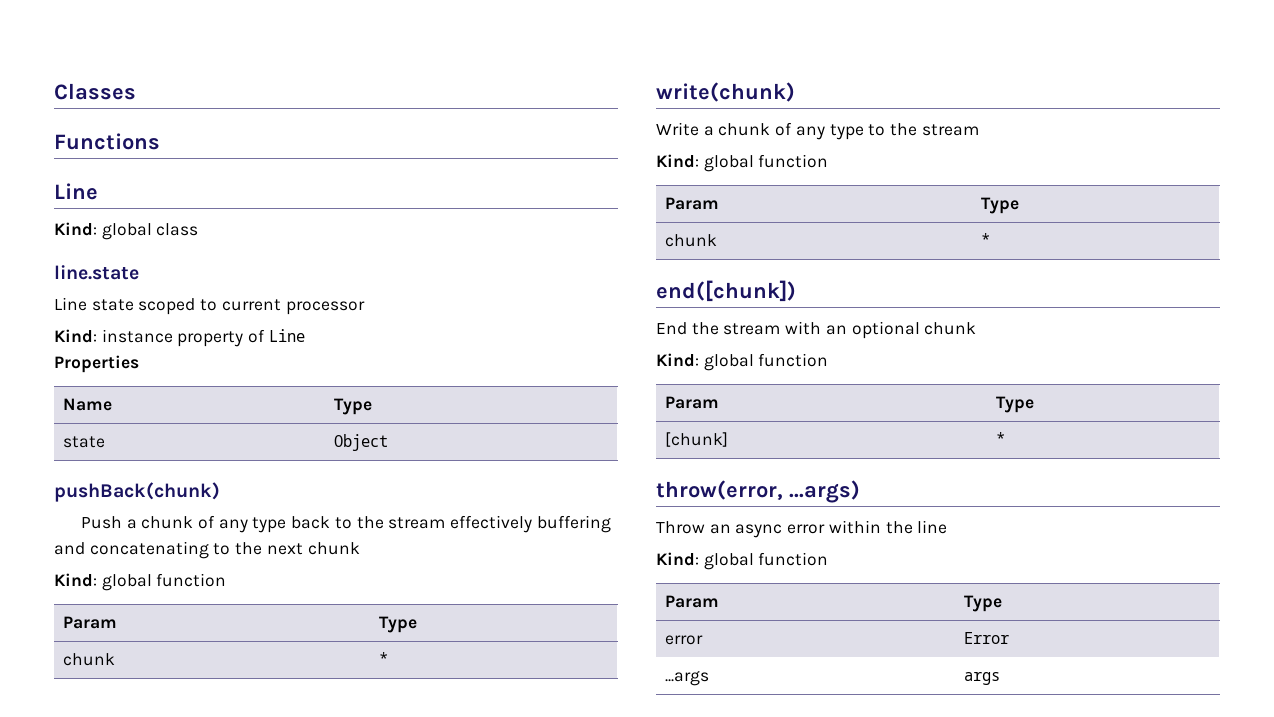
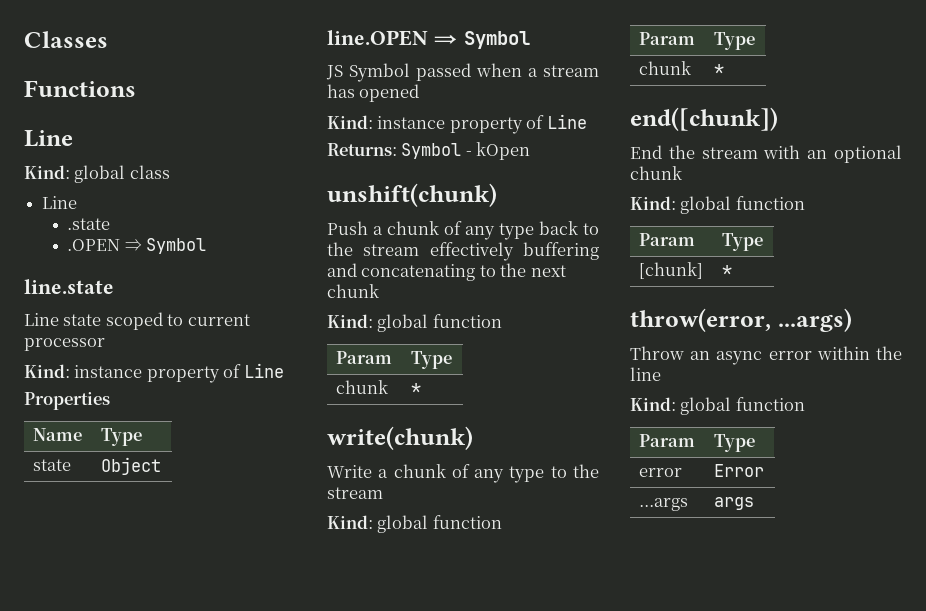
  Kind: global class
+ Line
+ .state
+ .OPEN ⇒ Symbol
- pushBack(chunk)
+ line.OPEN ⇒ Symbol
+ JS Symbol passed when a stream has opened
+ Kind: instance property of Line
+ Returns: Symbol - kOpen
+ unshift(chunk)

